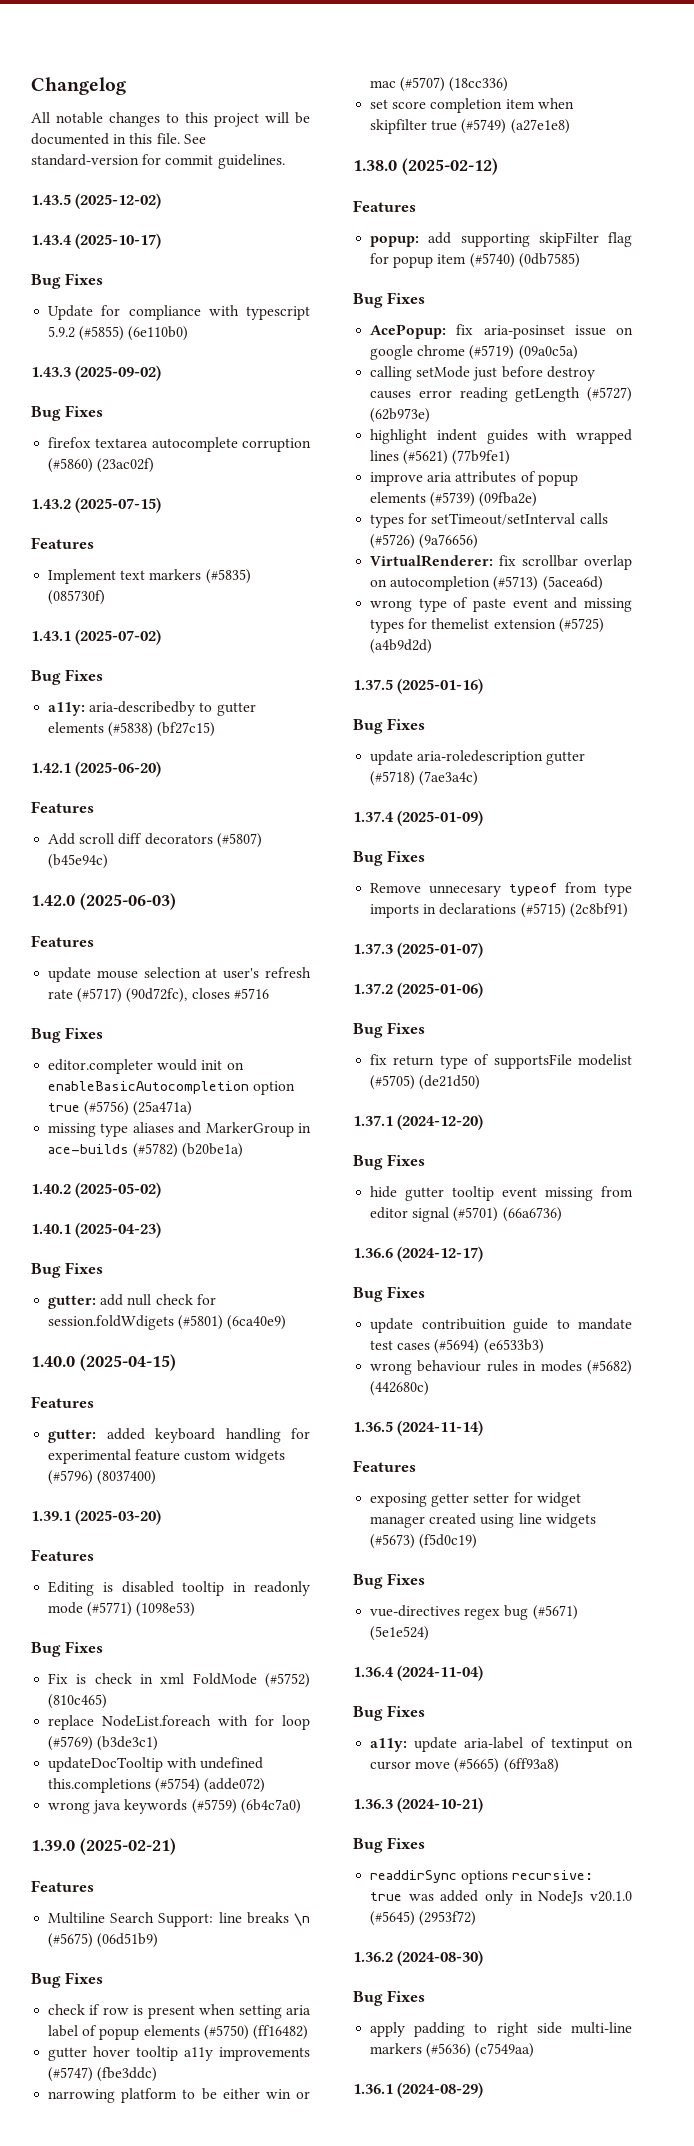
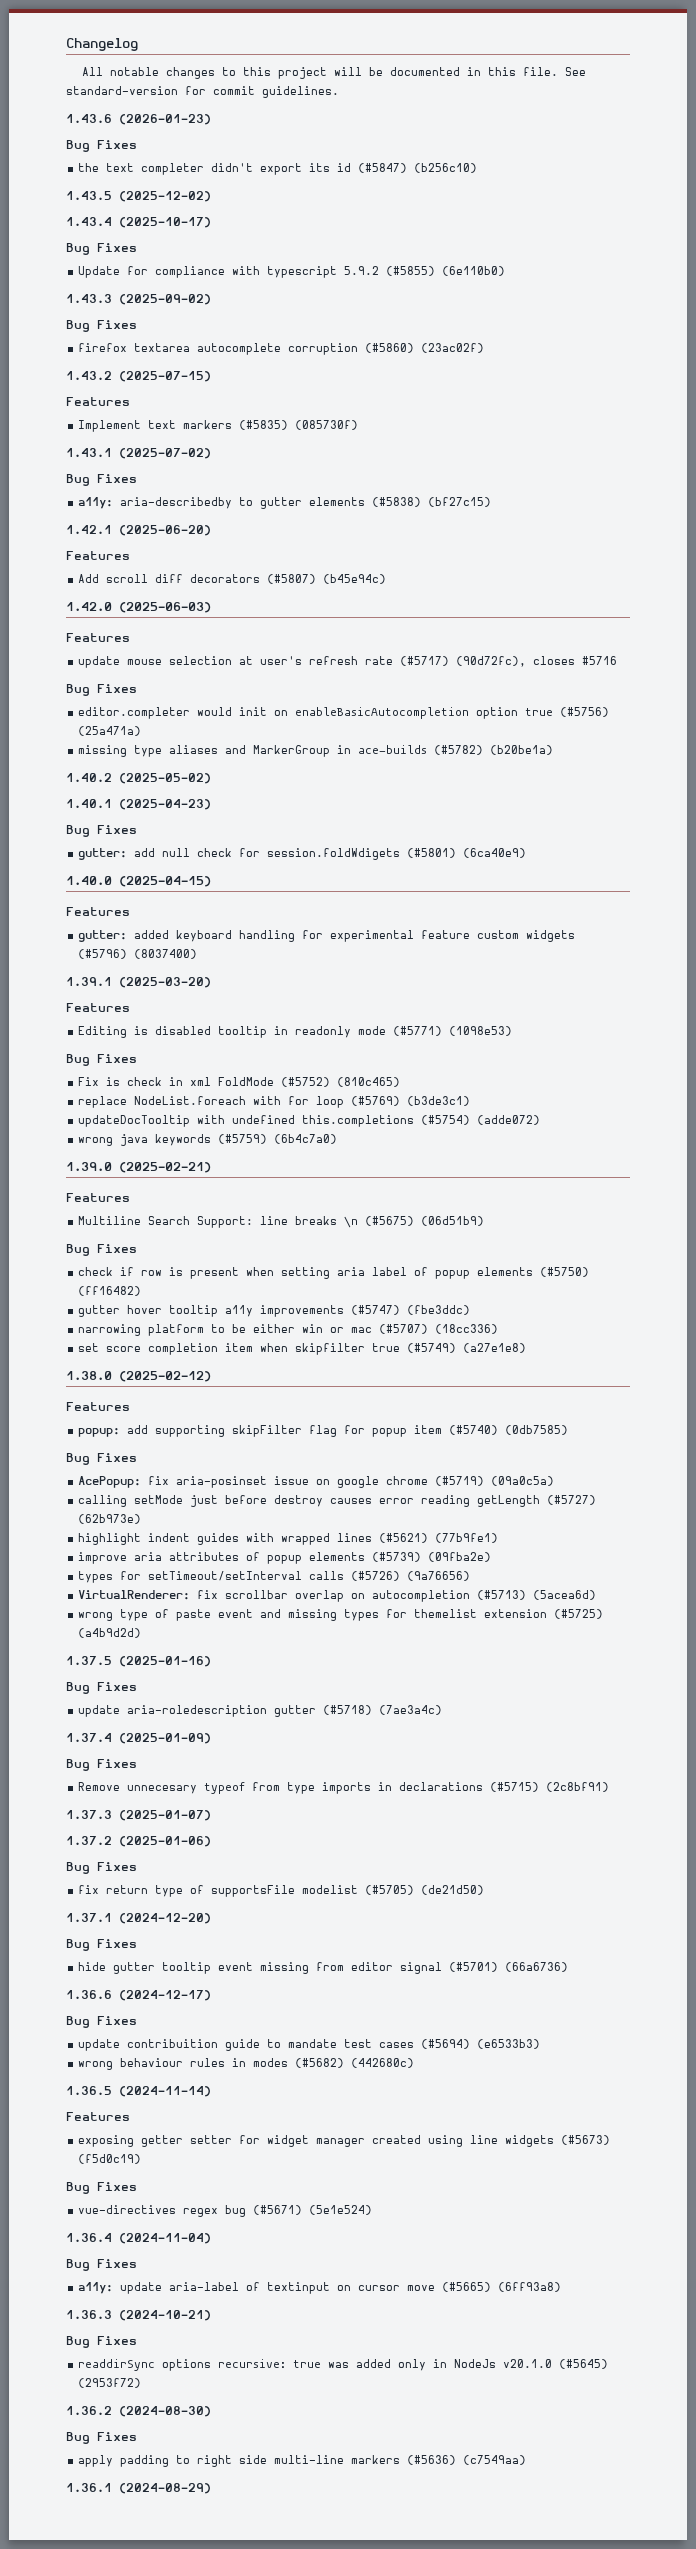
+ 1.43.6 (2026-01-23)
+ Bug Fixes
+ the text completer didn't export its id (#5847) (b256c10)

